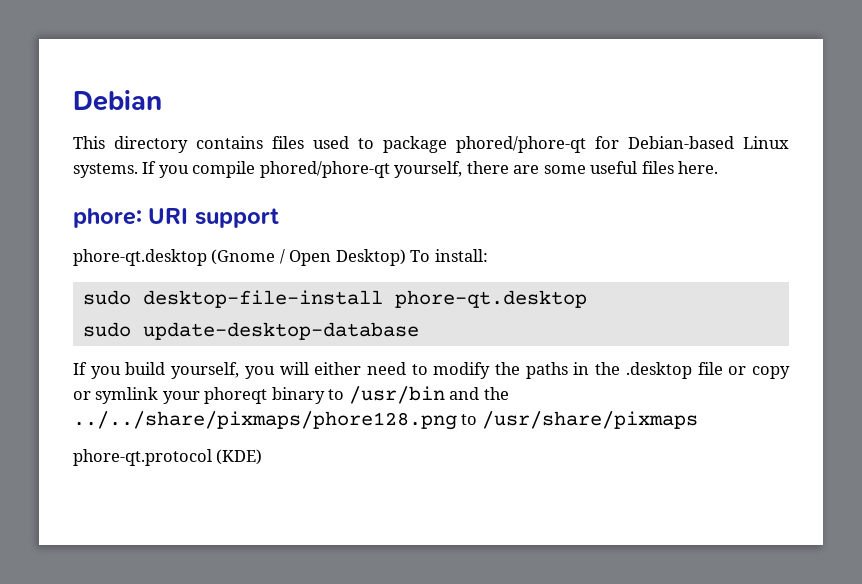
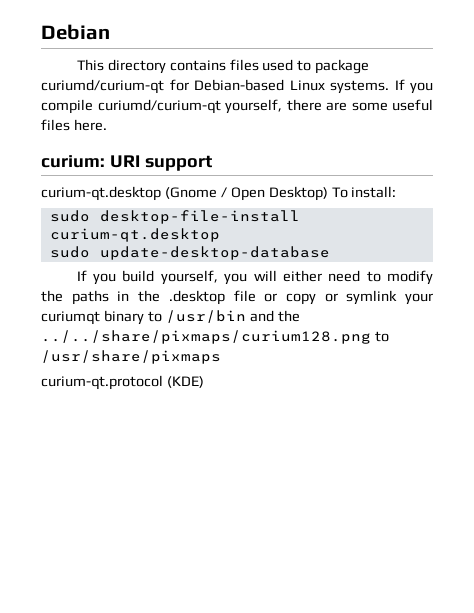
- This directory contains files used to package phored/phore-qt for Debian-based Linux systems.
+ This directory contains files used to package curiumd/curium-qt for Debian-based Linux systems.
- If you compile phored/phore-qt yourself, there are some useful files here.
+ If you compile curiumd/curium-qt yourself, there are some useful files here.
- phore: URI support
+ curium: URI support
- phore-qt.desktop (Gnome / Open Desktop) To install:
+ curium-qt.desktop (Gnome / Open Desktop) To install:
- sudo desktop-file-install phore-qt.desktop
+ sudo desktop-file-install curium-qt.desktop
- If you build yourself, you will either need to modify the paths in the .desktop file or copy or symlink your phoreqt binary to /usr/bin and the ../../share/pixmaps/phore128.png to /usr/share/pixmaps
+ If you build yourself, you will either need to modify the paths in the .desktop file or copy or symlink your curiumqt binary to /usr/bin and the ../../share/pixmaps/curium128.png to /usr/share/pixmaps
- phore-qt.protocol (KDE)
+ curium-qt.protocol (KDE)

